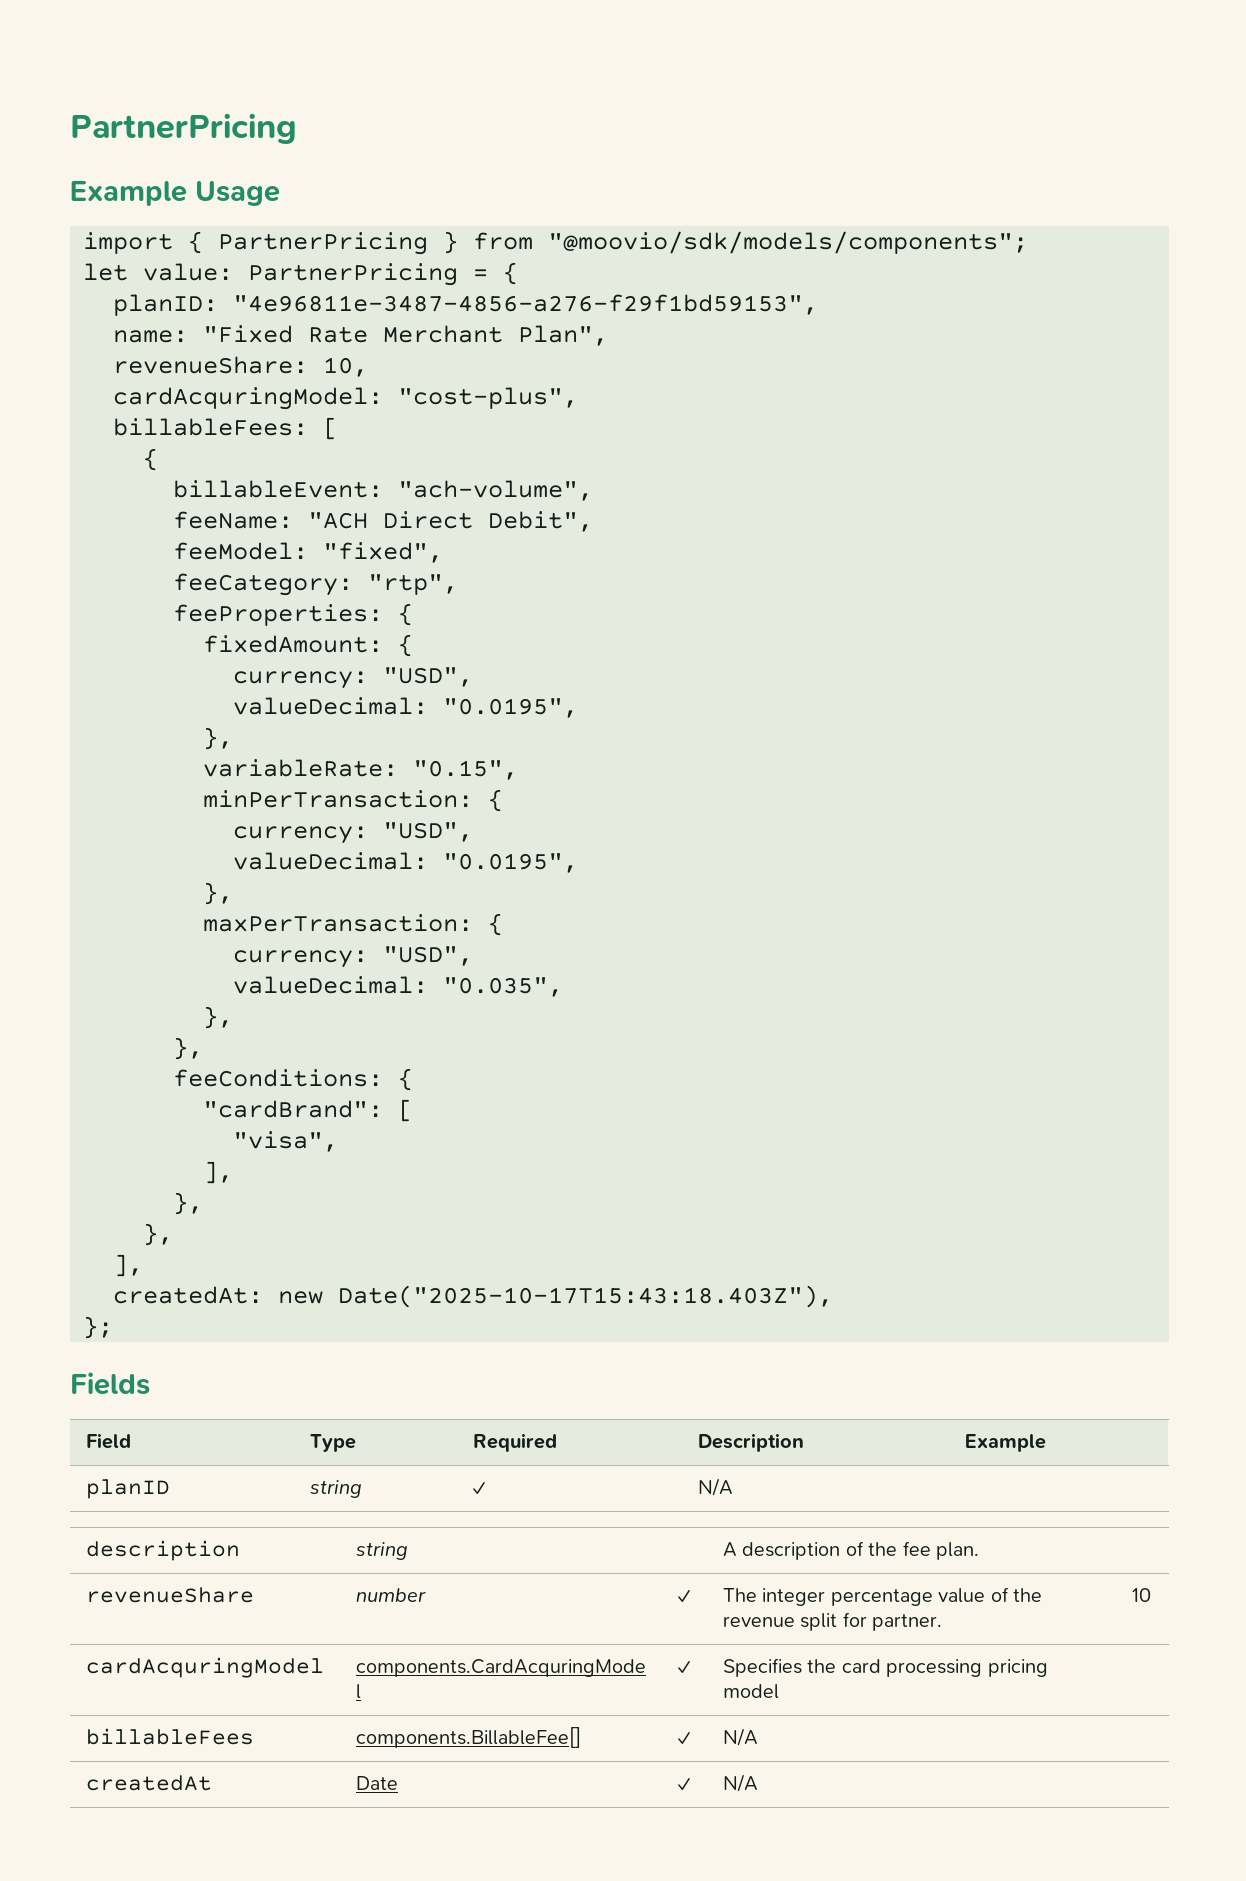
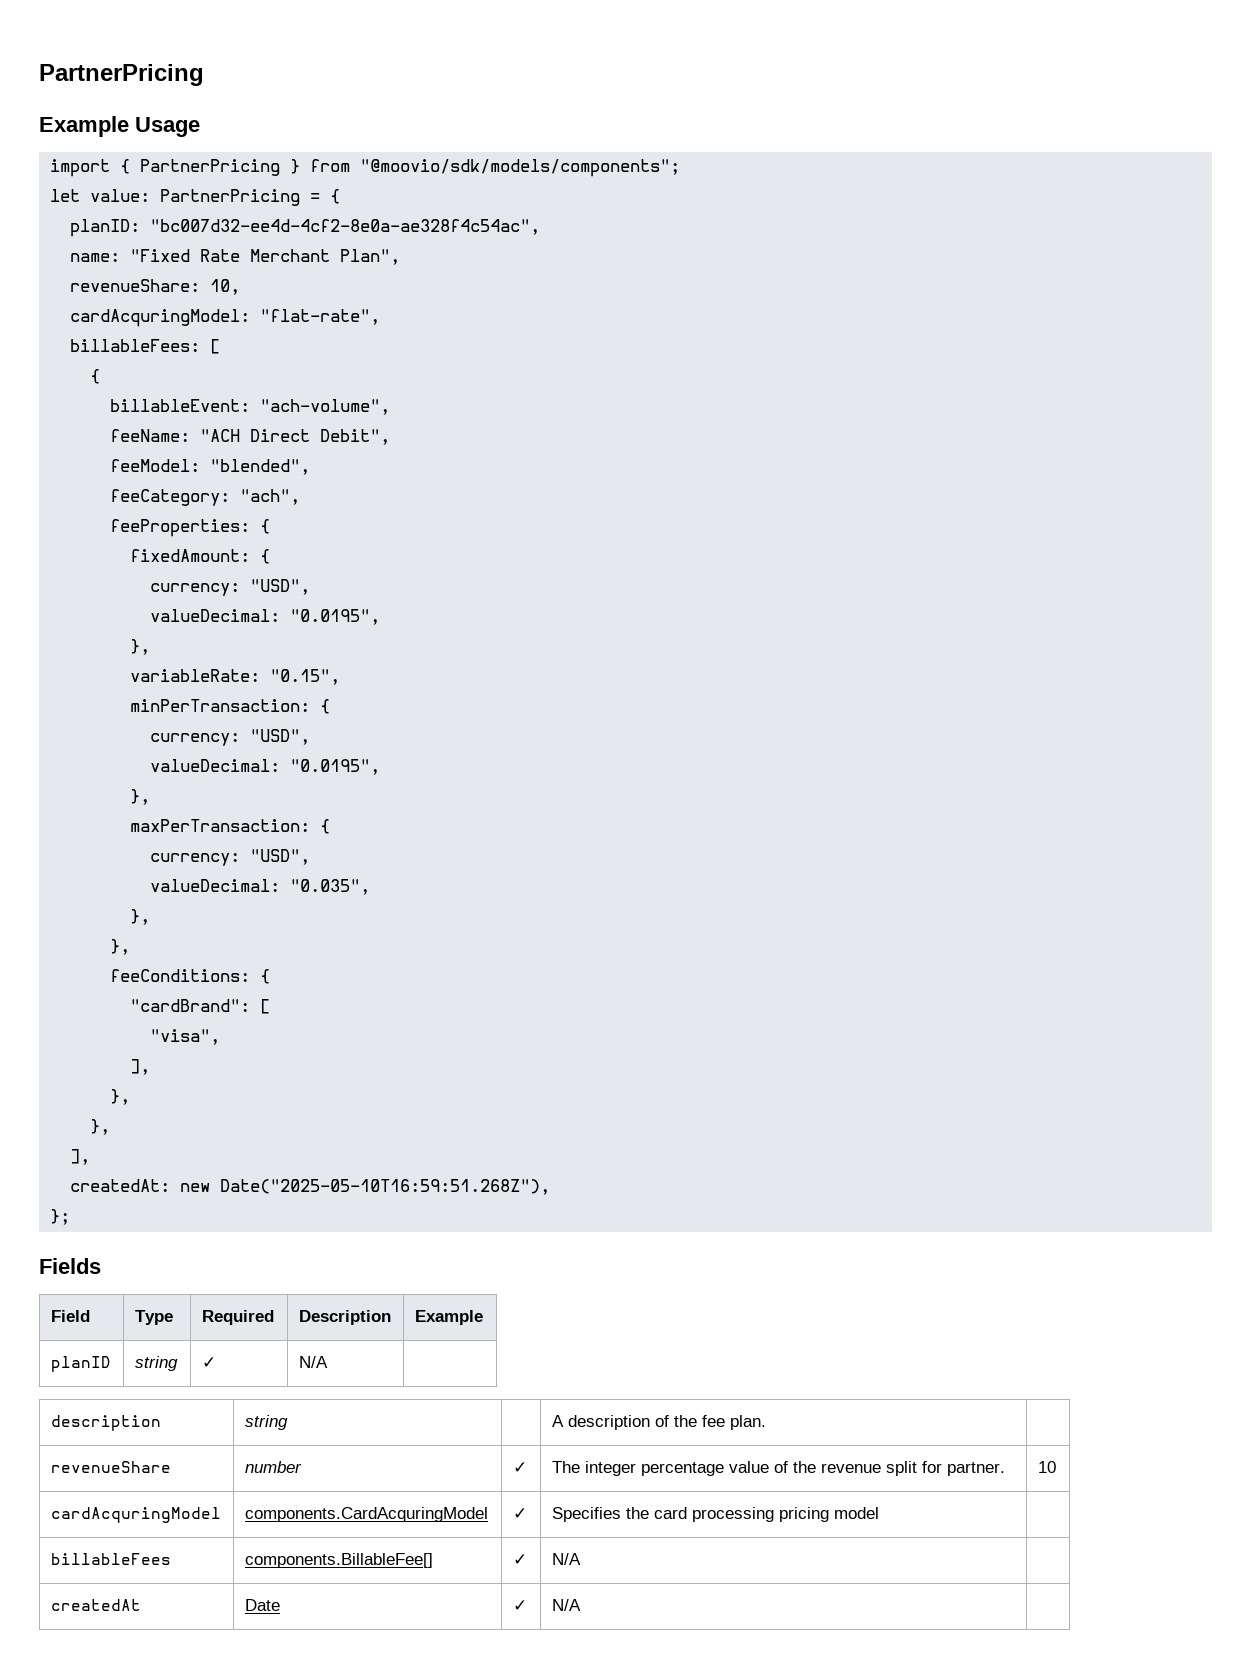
- planID: "4e96811e-3487-4856-a276-f29f1bd59153",
+ planID: "bc007d32-ee4d-4cf2-8e0a-ae328f4c54ac",
- cardAcquringModel: "cost-plus",
+ cardAcquringModel: "flat-rate",
- feeModel: "fixed",
+ feeModel: "blended",
- feeCategory: "rtp",
+ feeCategory: "ach",
- createdAt: new Date("2025-10-17T15:43:18.403Z"),
+ createdAt: new Date("2025-05-10T16:59:51.268Z"),

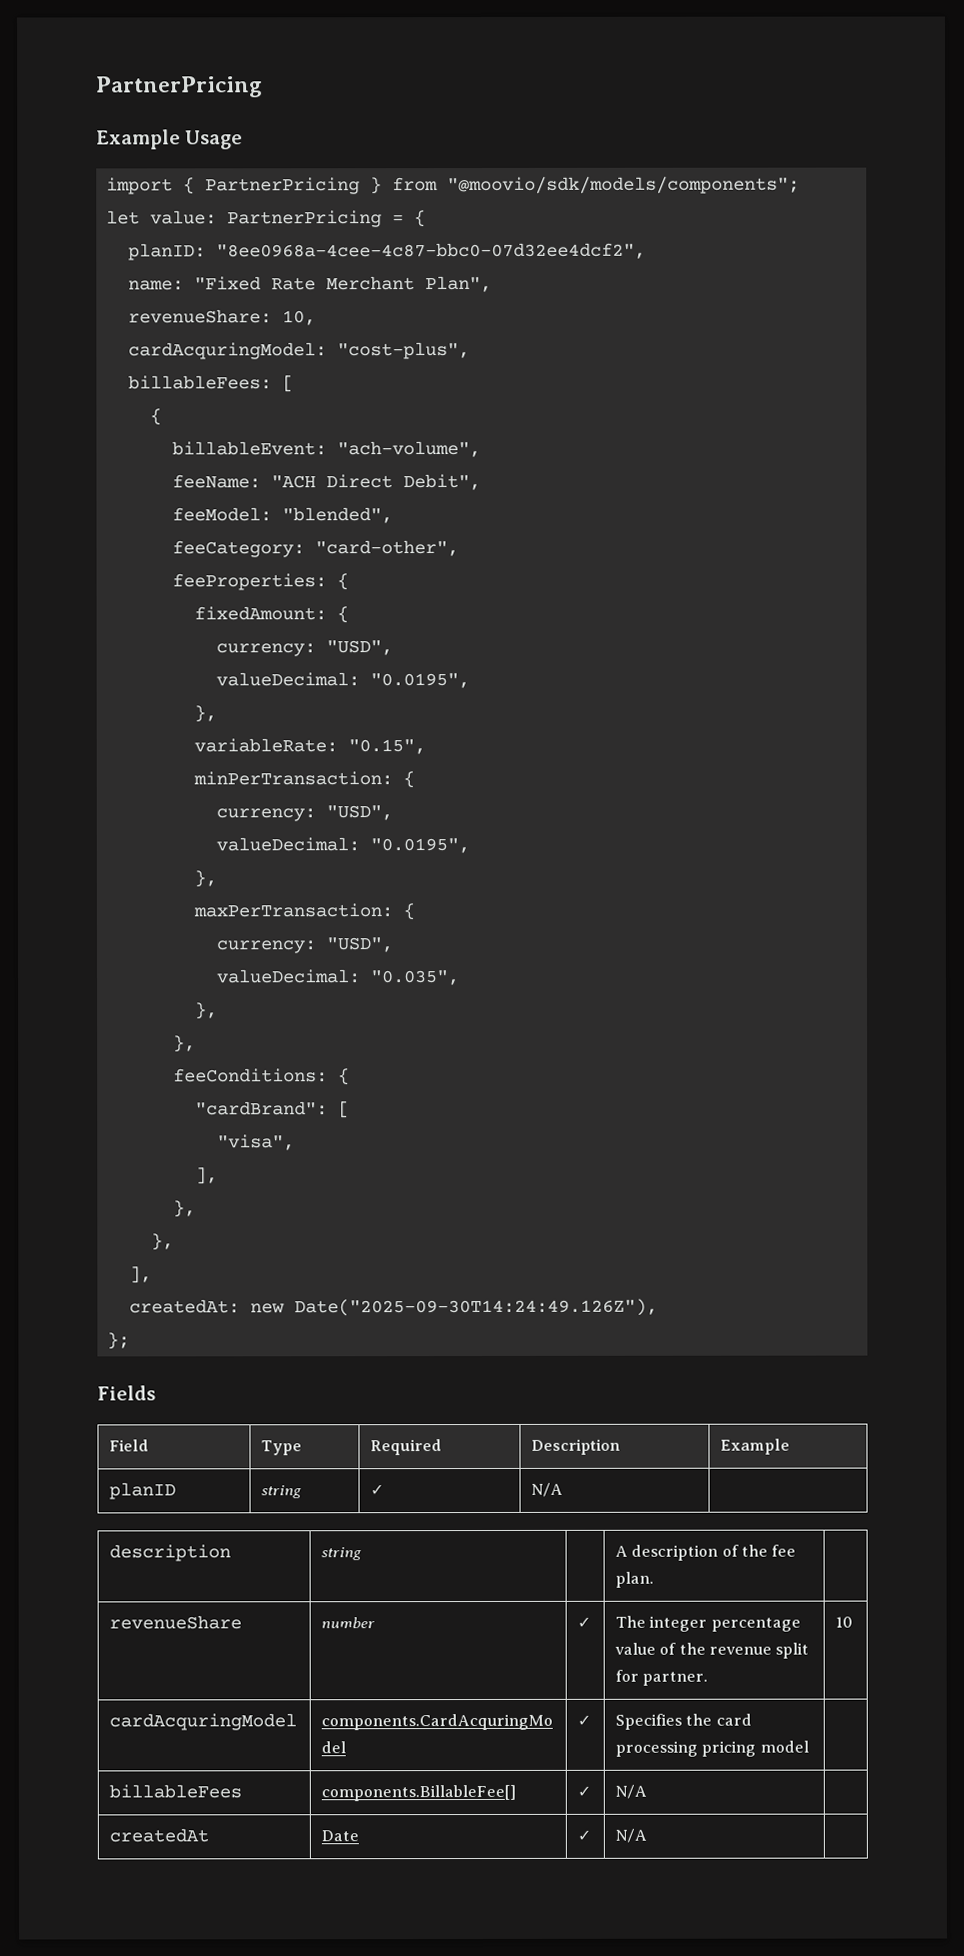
- planID: "bc007d32-ee4d-4cf2-8e0a-ae328f4c54ac",
+ planID: "8ee0968a-4cee-4c87-bbc0-07d32ee4dcf2",
- cardAcquringModel: "flat-rate",
+ cardAcquringModel: "cost-plus",
- feeCategory: "ach",
+ feeCategory: "card-other",
- createdAt: new Date("2025-05-10T16:59:51.268Z"),
+ createdAt: new Date("2025-09-30T14:24:49.126Z"),

